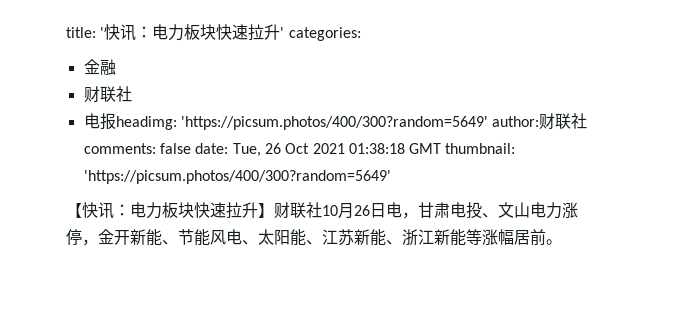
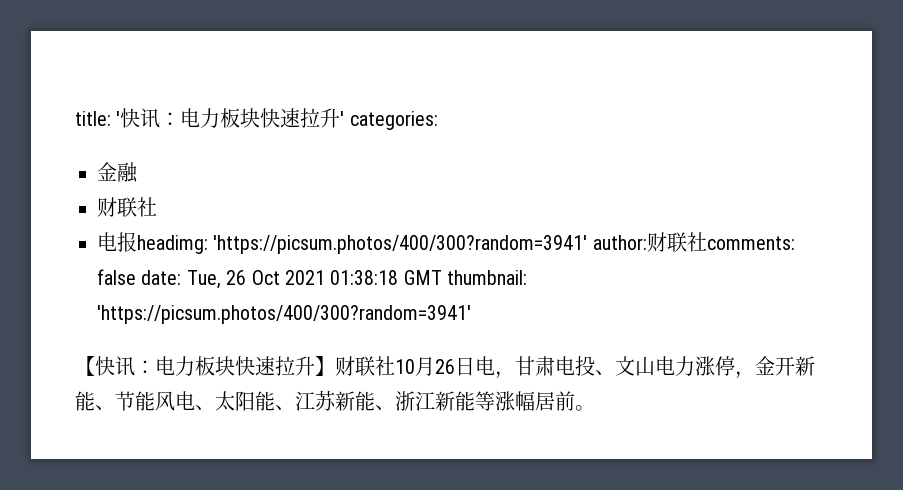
- 电报headimg: 'https://picsum.photos/400/300?random=5649' author:财联社comments: false date: Tue, 26 Oct 2021 01:38:18 GMT thumbnail: 'https://picsum.photos/400/300?random=5649'
+ 电报headimg: 'https://picsum.photos/400/300?random=3941' author:财联社comments: false date: Tue, 26 Oct 2021 01:38:18 GMT thumbnail: 'https://picsum.photos/400/300?random=3941'

